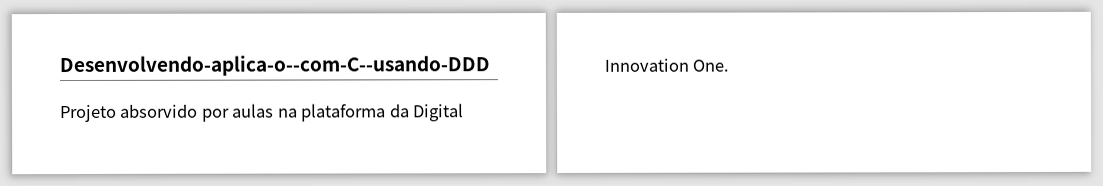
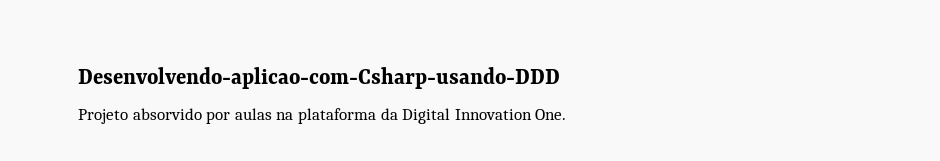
- Desenvolvendo-aplica-o--com-C--usando-DDD
+ Desenvolvendo-aplicao-com-Csharp-usando-DDD

